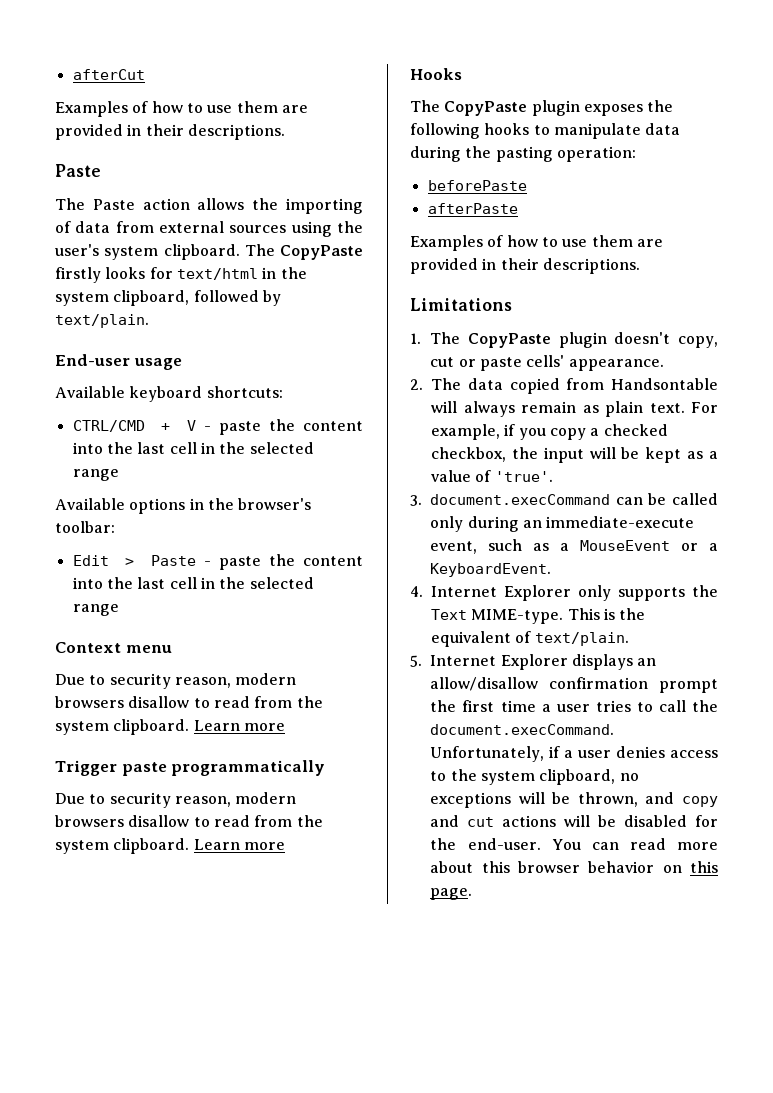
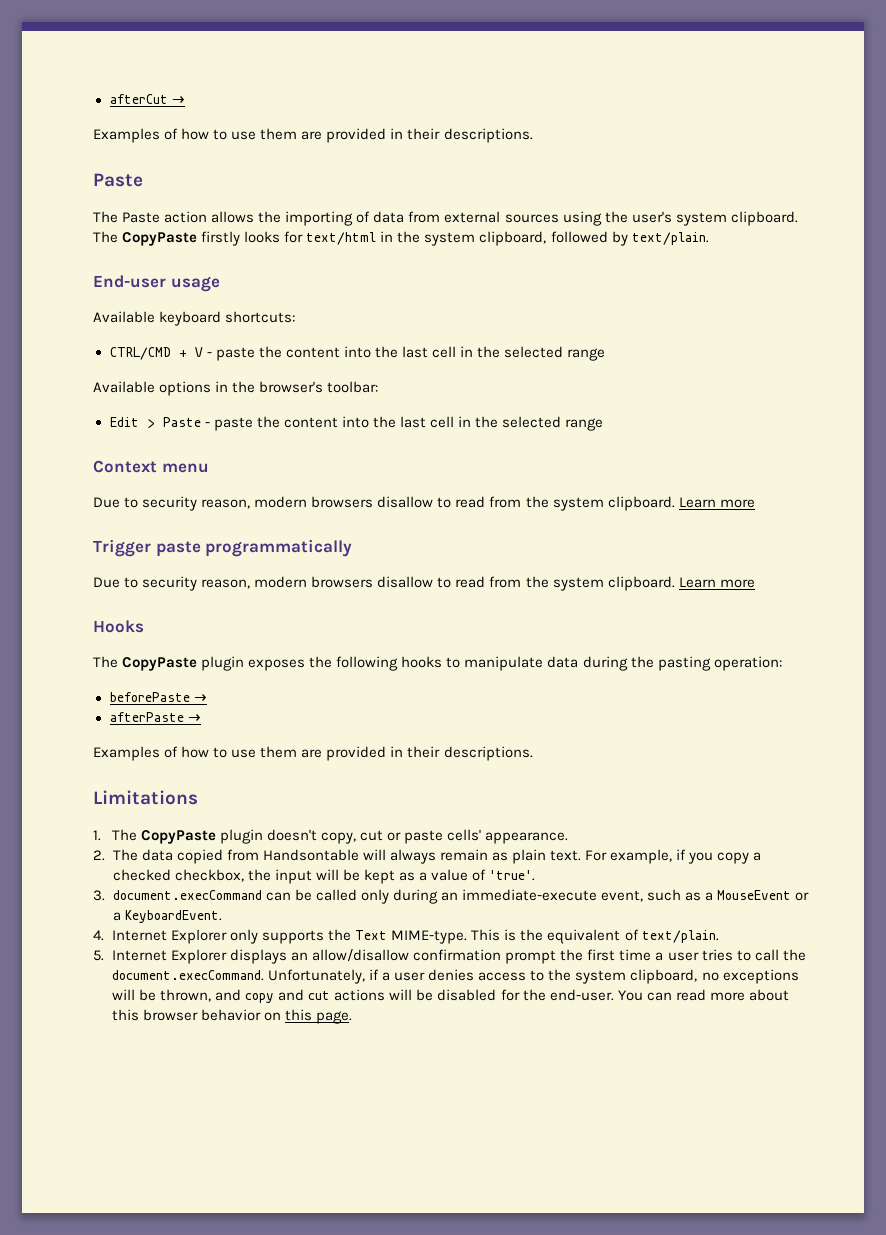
- afterCut
+ afterCut →
- beforePaste
+ beforePaste →
- afterPaste
+ afterPaste →

